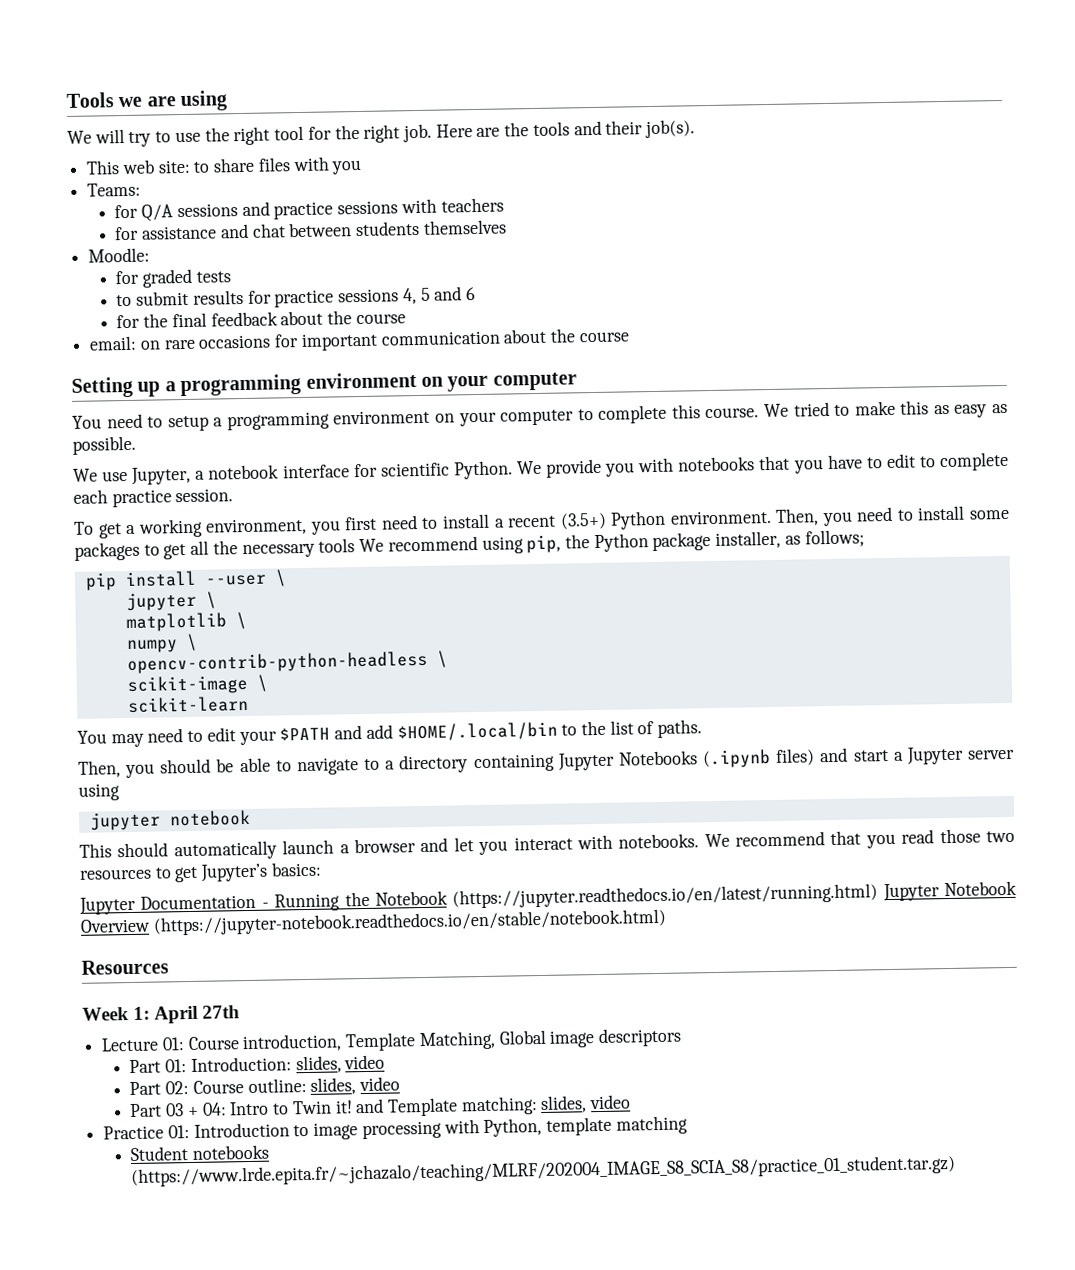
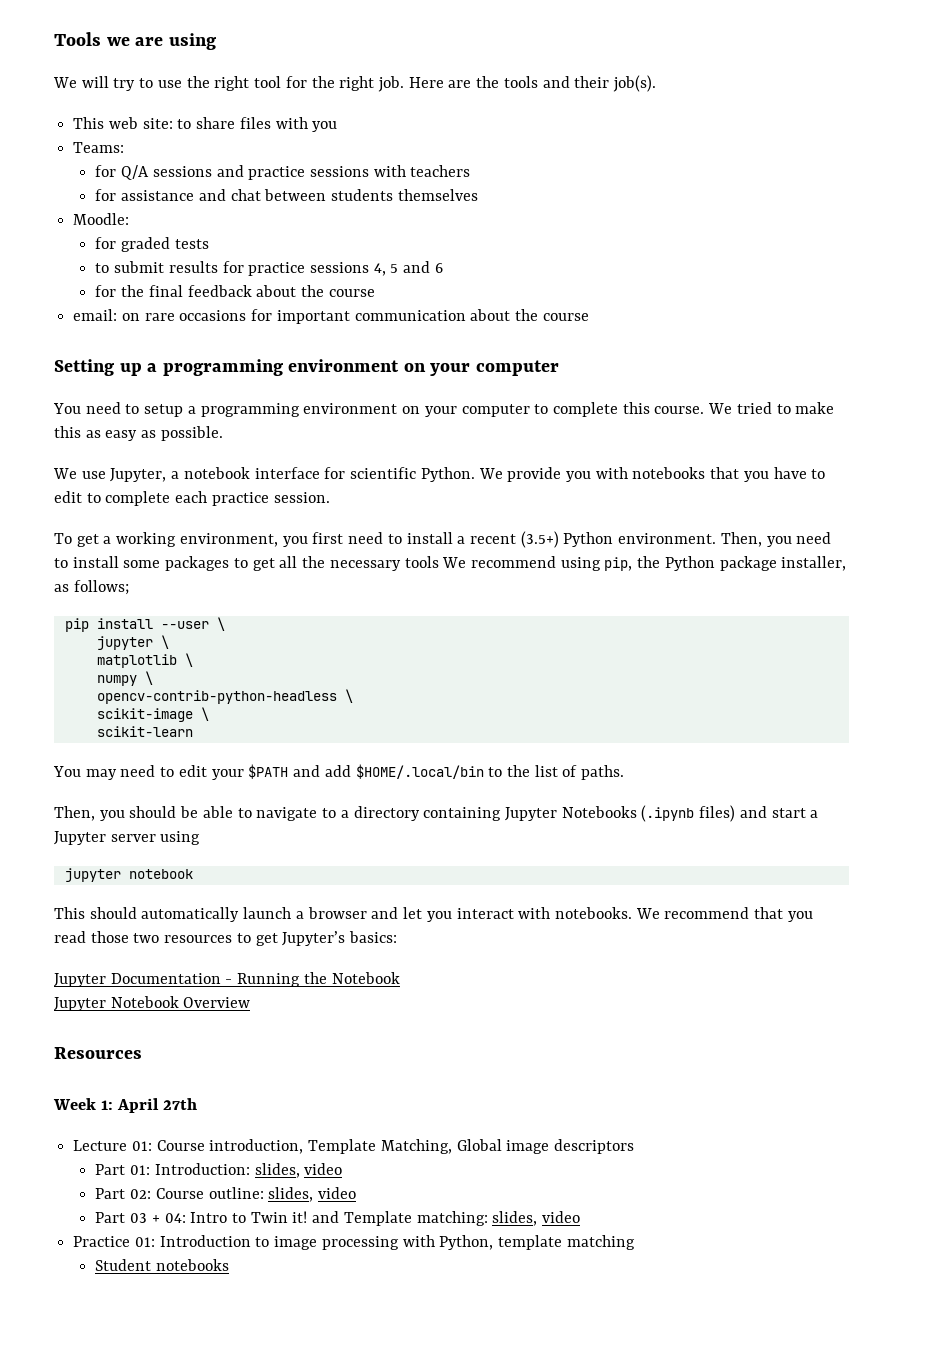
- Jupyter Documentation - Running the Notebook (https://jupyter.readthedocs.io/en/latest/running.html) Jupyter Notebook Overview (https://jupyter-notebook.readthedocs.io/en/stable/notebook.html)
+ Jupyter Documentation - Running the Notebook
+ Jupyter Notebook Overview
- Student notebooks (https://www.lrde.epita.fr/~jchazalo/teaching/MLRF/202004_IMAGE_S8_SCIA_S8/practice_01_student.tar.gz)
+ Student notebooks

